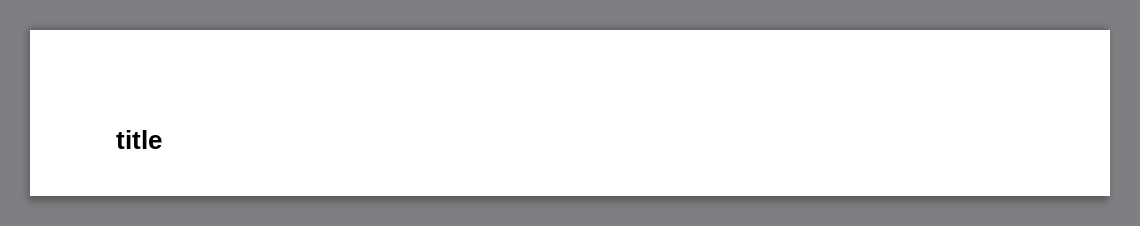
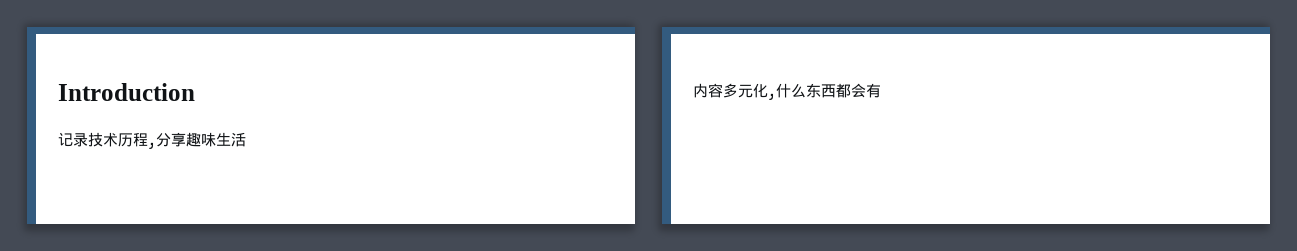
- title
+ Introduction
+ 记录技术历程,分享趣味生活
+ 内容多元化,什么东西都会有

